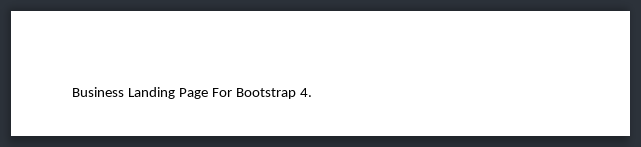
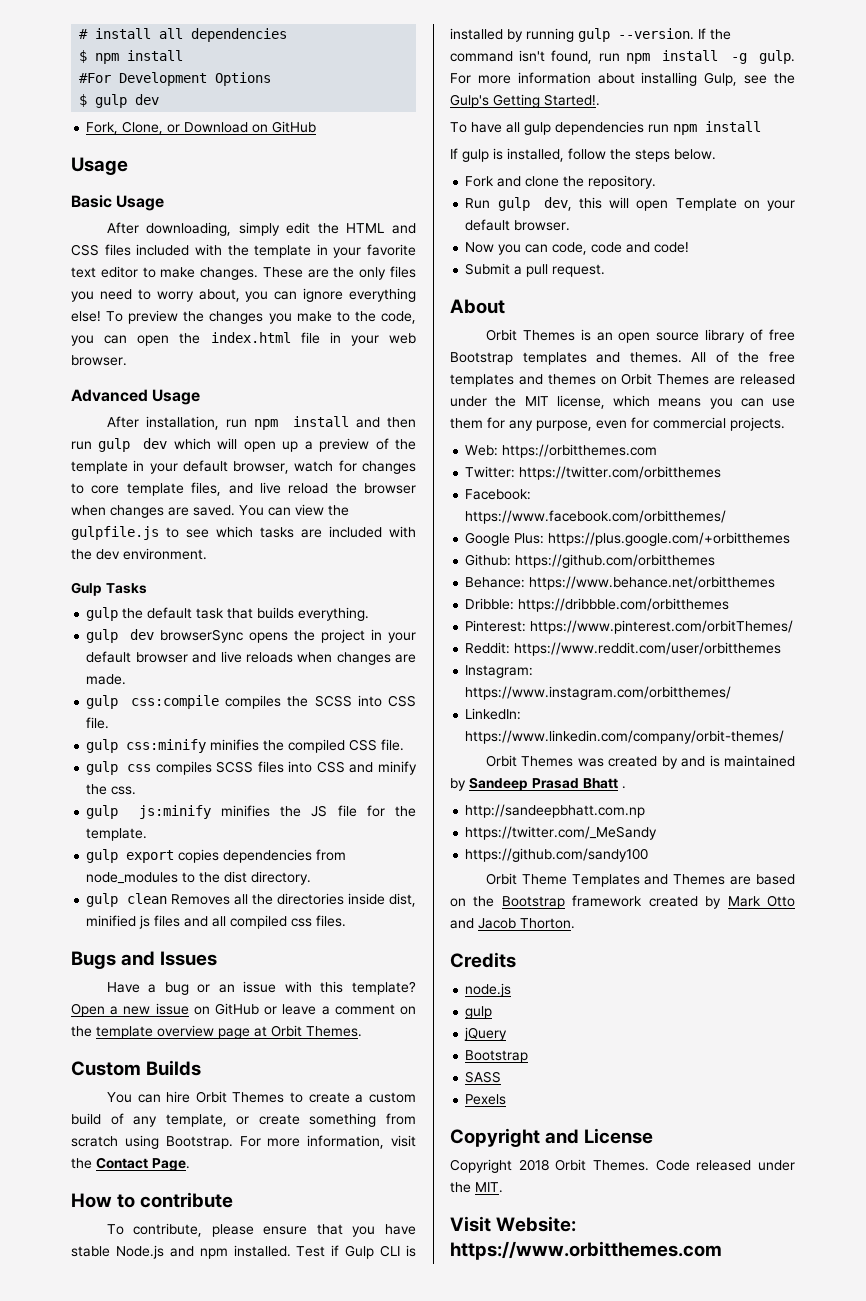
- Business Landing Page For Bootstrap 4.
+ # install all dependencies
+ $ npm install
+ #For Development Options
+ $ gulp dev
+ Fork, Clone, or Download on GitHub
+ Usage
+ Basic Usage
+ After downloading, simply edit the HTML and CSS files included with the template in your favorite text editor to make changes. These are the only files you need to worry about, you can ignore everything else! To preview the changes you make to the code, you can open the index.html file in your web browser.
+ Advanced Usage
+ After installation, run npm install and then run gulp dev which will open up a preview of the template in your default browser, watch for changes to core template files, and live reload the browser when changes are saved. You can view the gulpfile.js to see which tasks are included with the dev environment.
+ Gulp Tasks
+ gulp the default task that builds everything.
+ gulp dev browserSync opens the project in your default browser and live reloads when changes are made.
+ gulp css:compile compiles the SCSS into CSS file.
+ gulp css:minify minifies the compiled CSS file.
+ gulp css compiles SCSS files into CSS and minify the css.
+ gulp js:minify minifies the JS file for the template.
+ gulp export copies dependencies from node_modules to the dist directory.
+ gulp clean Removes all the directories inside dist, minified js files and all compiled css files.
+ Bugs and Issues
+ Have a bug or an issue with this template? Open a new issue on GitHub or leave a comment on the template overview page at Orbit Themes.
+ Custom Builds
+ You can hire Orbit Themes to create a custom build of any template, or create something from scratch using Bootstrap. For more information, visit the Contact Page.
+ How to contribute
+ To contribute, please ensure that you have stable Node.js and npm installed. Test if Gulp CLI is installed by running gulp --version. If the command isn't found, run npm install -g gulp. For more information about installing Gulp, see the Gulp's Getting Started!.
+ To have all gulp dependencies run npm install
+ If gulp is installed, follow the steps below.
+ Fork and clone the repository.
+ Run gulp dev, this will open Template on your default browser.
+ Now you can code, code and code!
+ Submit a pull request.
+ About
+ Orbit Themes is an open source library of free Bootstrap templates and themes. All of the free templates and themes on Orbit Themes are released under the MIT license, which means you can use them for any purpose, even for commercial projects.
+ Web: https://orbitthemes.com
+ Twitter: https://twitter.com/orbitthemes
+ Facebook: https://www.facebook.com/orbitthemes/
+ Google Plus: https://plus.google.com/+orbitthemes
+ Github: https://github.com/orbitthemes
+ Behance: https://www.behance.net/orbitthemes
+ Dribble: https://dribbble.com/orbitthemes
+ Pinterest: https://www.pinterest.com/orbitThemes/
+ Reddit: https://www.reddit.com/user/orbitthemes
+ Instagram: https://www.instagram.com/orbitthemes/
+ LinkedIn: https://www.linkedin.com/company/orbit-themes/
+ Orbit Themes was created by and is maintained by Sandeep Prasad Bhatt .
+ http://sandeepbhatt.com.np
+ https://twitter.com/_MeSandy
+ https://github.com/sandy100
+ Orbit Theme Templates and Themes are based on the Bootstrap framework created by Mark Otto and Jacob Thorton.
+ Credits
+ node.js
+ gulp
+ jQuery
+ Bootstrap
+ SASS
+ Pexels
+ Copyright and License
+ Copyright 2018 Orbit Themes. Code released under the MIT.
+ Visit Website: https://www.orbitthemes.com

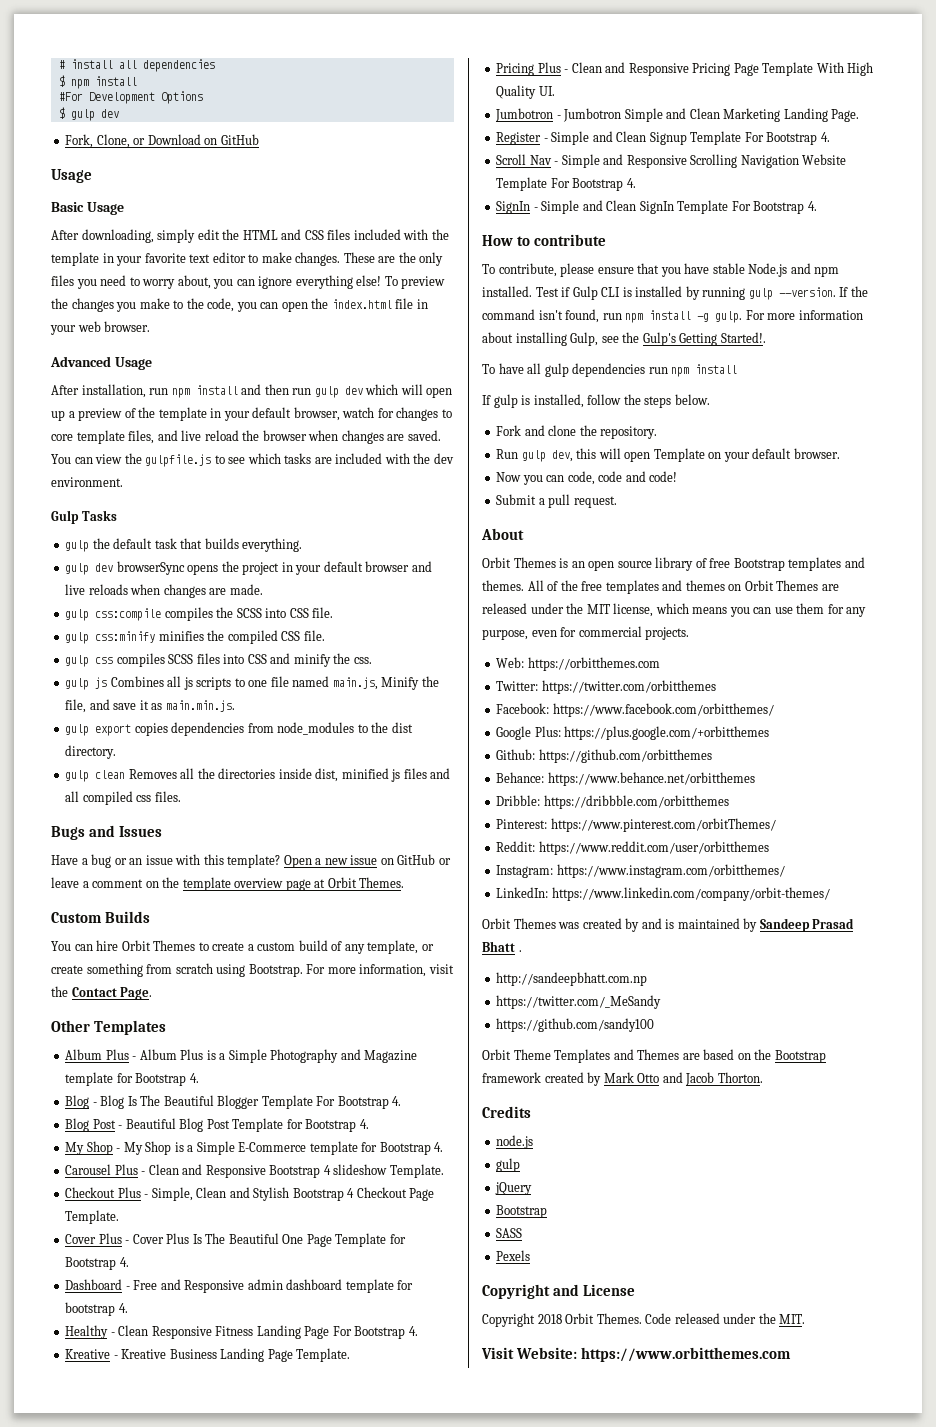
- gulp js:minify minifies the JS file for the template.
+ gulp js Combines all js scripts to one file named main.js, Minify the file, and save it as main.min.js.
+ Other Templates
+ Album Plus - Album Plus is a Simple Photography and Magazine template for Bootstrap 4.
+ Blog - Blog Is The Beautiful Blogger Template For Bootstrap 4.
+ Blog Post - Beautiful Blog Post Template for Bootstrap 4.
+ My Shop - My Shop is a Simple E-Commerce template for Bootstrap 4.
+ Carousel Plus - Clean and Responsive Bootstrap 4 slideshow Template.
+ Checkout Plus - Simple, Clean and Stylish Bootstrap 4 Checkout Page Template.
+ Cover Plus - Cover Plus Is The Beautiful One Page Template for Bootstrap 4.
+ Dashboard - Free and Responsive admin dashboard template for bootstrap 4.
+ Healthy - Clean Responsive Fitness Landing Page For Bootstrap 4.
+ Kreative - Kreative Business Landing Page Template.
+ Pricing Plus - Clean and Responsive Pricing Page Template With High Quality UI.
+ Jumbotron - Jumbotron Simple and Clean Marketing Landing Page.
+ Register - Simple and Clean Signup Template For Bootstrap 4.
+ Scroll Nav - Simple and Responsive Scrolling Navigation Website Template For Bootstrap 4.
+ SignIn - Simple and Clean SignIn Template For Bootstrap 4.

